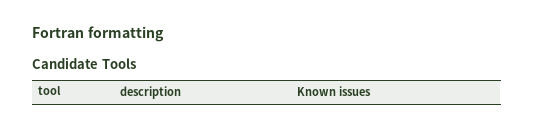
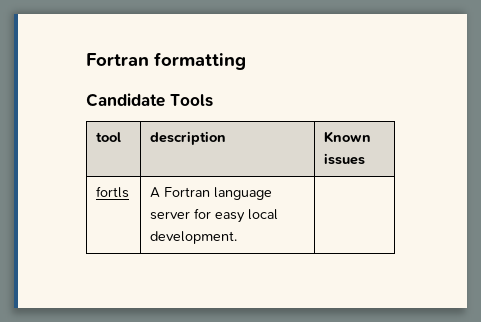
+ fortls | A Fortran language server for easy local development. |

